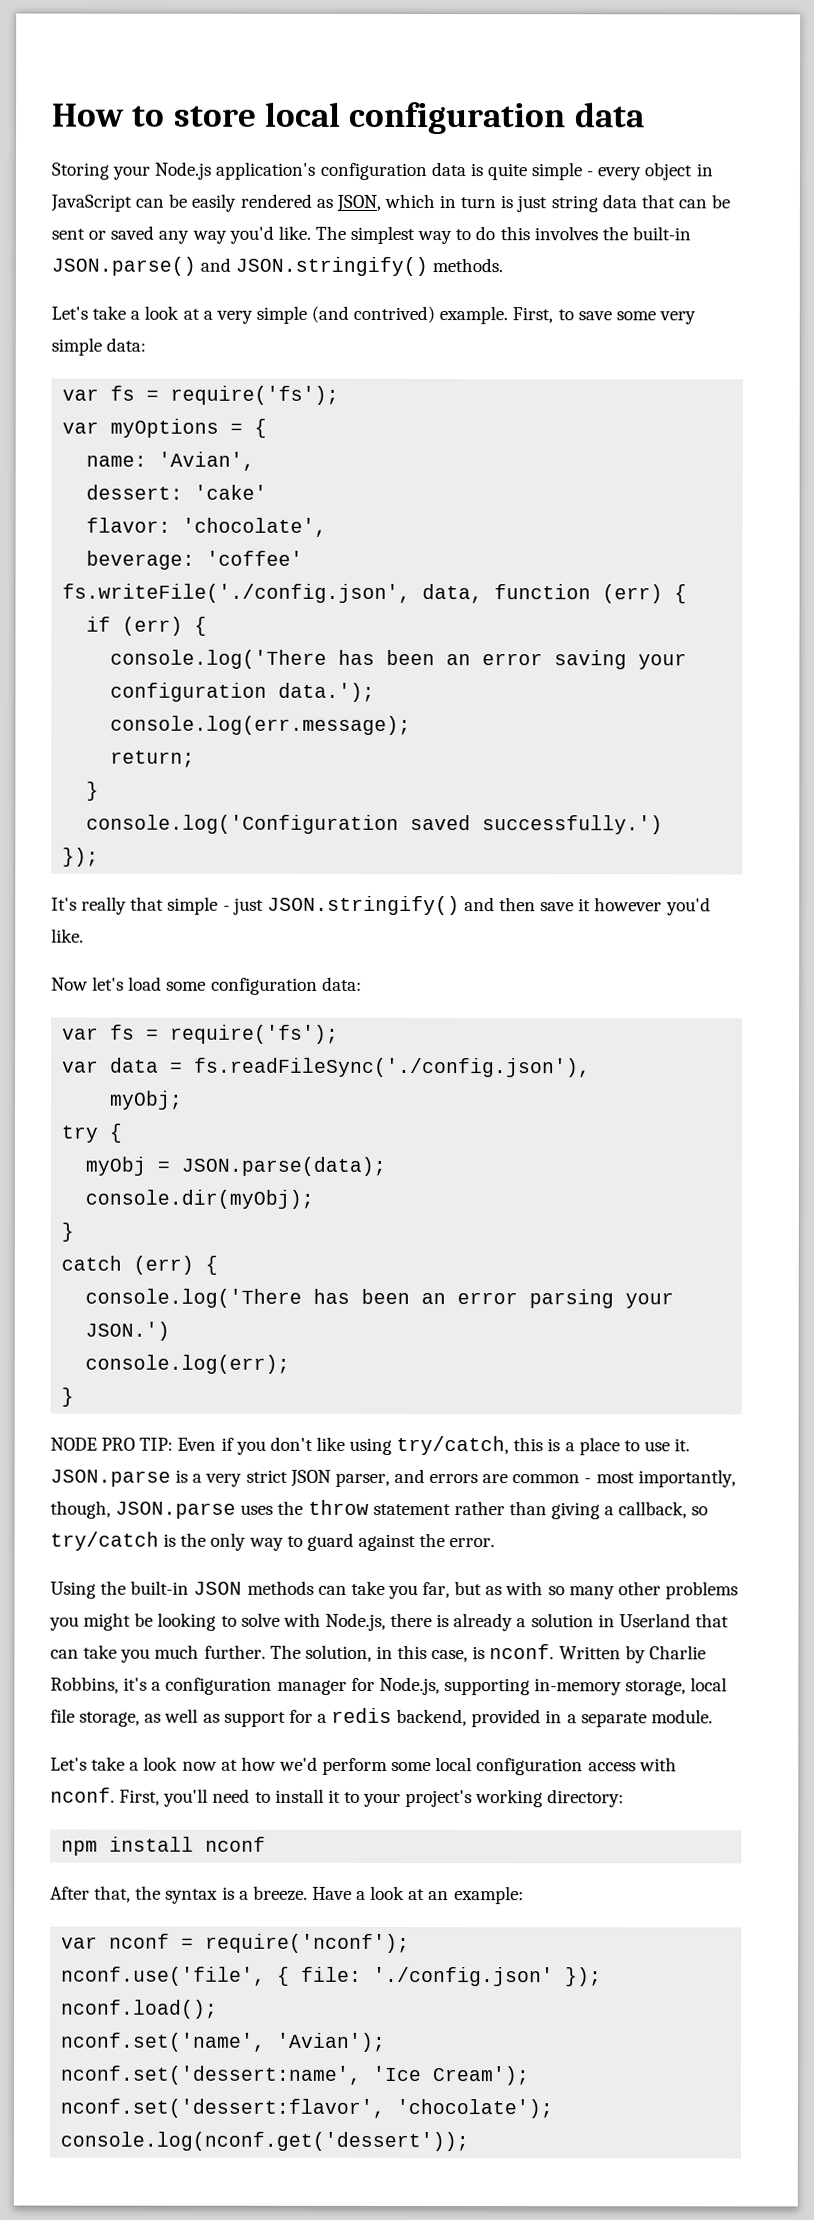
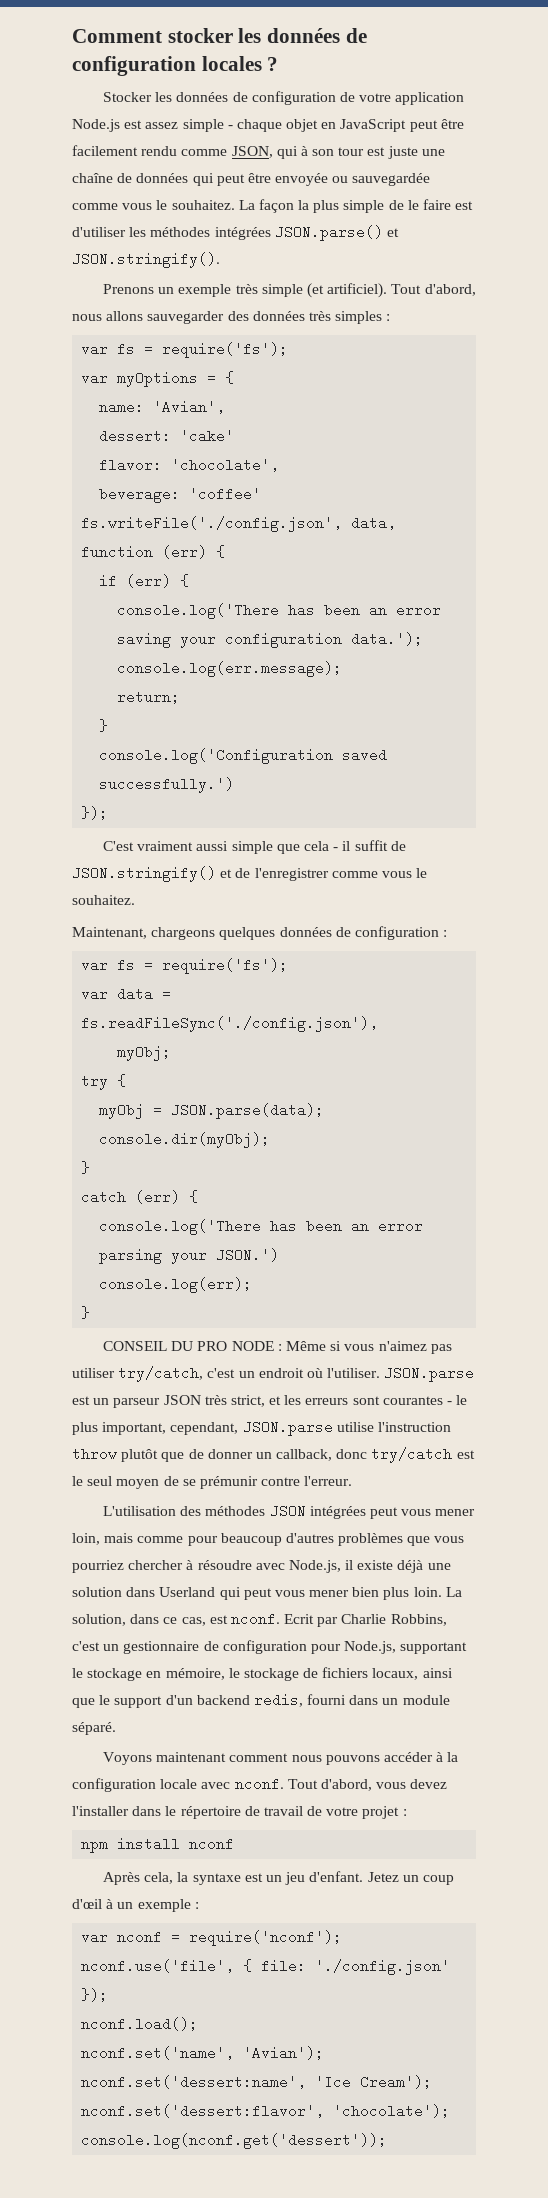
- How to store local configuration data
- Storing your Node.js application's configuration data is quite simple - every object in JavaScript can be easily rendered as JSON, which in turn is just string data that can be sent or saved any way you'd like. The simplest way to do this involves the built-in JSON.parse() and JSON.stringify() methods.
- Let's take a look at a very simple (and contrived) example. First, to save some very simple data:
+ Comment stocker les données de configuration locales ?
+ Stocker les données de configuration de votre application Node.js est assez simple - chaque objet en JavaScript peut être facilement rendu comme JSON, qui à son tour est juste une chaîne de données qui peut être envoyée ou sauvegardée comme vous le souhaitez. La façon la plus simple de le faire est d'utiliser les méthodes intégrées JSON.parse() et JSON.stringify().
+ Prenons un exemple très simple (et artificiel). Tout d'abord, nous allons sauvegarder des données très simples :
- It's really that simple - just JSON.stringify() and then save it however you'd like.
- Now let's load some configuration data:
+ C'est vraiment aussi simple que cela - il suffit de JSON.stringify() et de l'enregistrer comme vous le souhaitez.
+ Maintenant, chargeons quelques données de configuration :
- NODE PRO TIP: Even if you don't like using try/catch, this is a place to use it. JSON.parse is a very strict JSON parser, and errors are common - most importantly, though, JSON.parse uses the throw statement rather than giving a callback, so try/catch is the only way to guard against the error.
- Using the built-in JSON methods can take you far, but as with so many other problems you might be looking to solve with Node.js, there is already a solution in Userland that can take you much further. The solution, in this case, is nconf. Written by Charlie Robbins, it's a configuration manager for Node.js, supporting in-memory storage, local file storage, as well as support for a redis backend, provided in a separate module.
- Let's take a look now at how we'd perform some local configuration access with nconf. First, you'll need to install it to your project's working directory:
+ CONSEIL DU PRO NODE : Même si vous n'aimez pas utiliser try/catch, c'est un endroit où l'utiliser. JSON.parse est un parseur JSON très strict, et les erreurs sont courantes - le plus important, cependant, JSON.parse utilise l'instruction throw plutôt que de donner un callback, donc try/catch est le seul moyen de se prémunir contre l'erreur.
+ L'utilisation des méthodes JSON intégrées peut vous mener loin, mais comme pour beaucoup d'autres problèmes que vous pourriez chercher à résoudre avec Node.js, il existe déjà une solution dans Userland qui peut vous mener bien plus loin. La solution, dans ce cas, est nconf. Ecrit par Charlie Robbins, c'est un gestionnaire de configuration pour Node.js, supportant le stockage en mémoire, le stockage de fichiers locaux, ainsi que le support d'un backend redis, fourni dans un module séparé.
+ Voyons maintenant comment nous pouvons accéder à la configuration locale avec nconf. Tout d'abord, vous devez l'installer dans le répertoire de travail de votre projet :
  npm install nconf
- After that, the syntax is a breeze. Have a look at an example:
+ Après cela, la syntaxe est un jeu d'enfant. Jetez un coup d'œil à un exemple :

